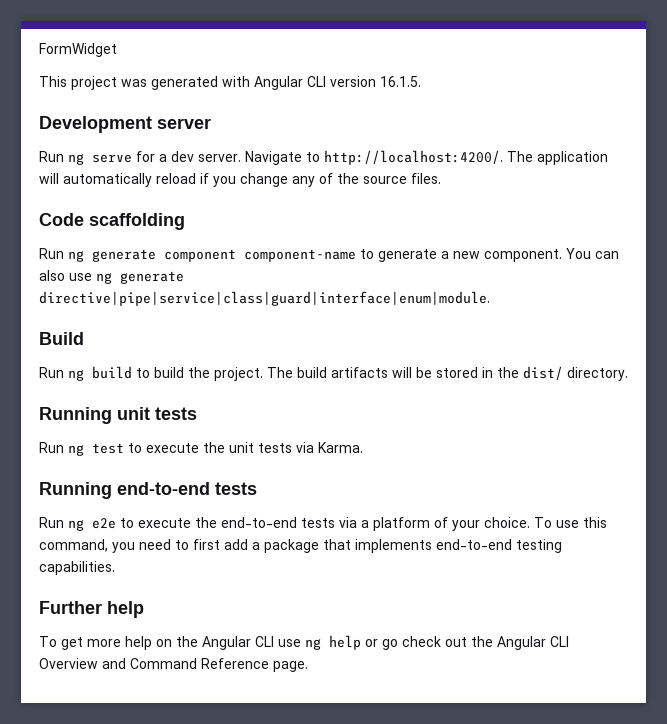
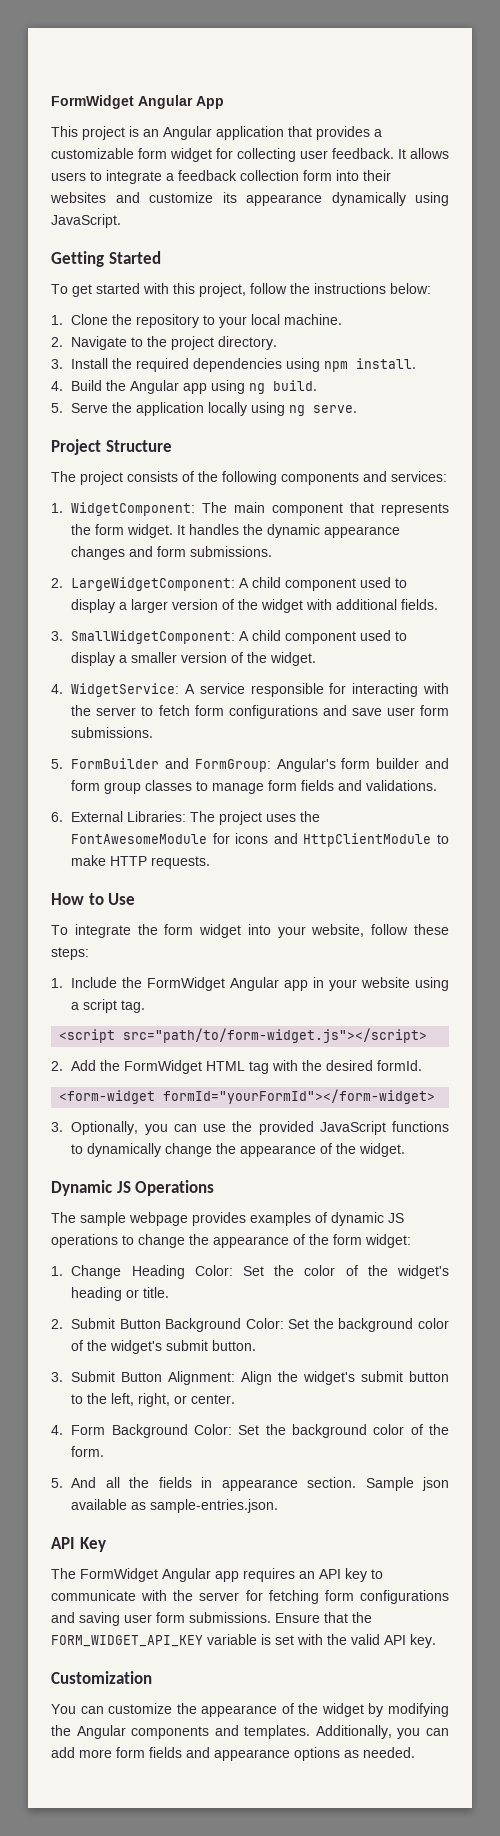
- FormWidget
+ FormWidget Angular App
- This project was generated with Angular CLI version 16.1.5.
- Development server
- Run ng serve for a dev server. Navigate to http://localhost:4200/. The application will automatically reload if you change any of the source files.
- Code scaffolding
- Run ng generate component component-name to generate a new component. You can also use ng generate directive|pipe|service|class|guard|interface|enum|module.
- Build
- Run ng build to build the project. The build artifacts will be stored in the dist/ directory.
- Running unit tests
- Run ng test to execute the unit tests via Karma.
- Running end-to-end tests
- Run ng e2e to execute the end-to-end tests via a platform of your choice. To use this command, you need to first add a package that implements end-to-end testing capabilities.
- Further help
- To get more help on the Angular CLI use ng help or go check out the Angular CLI Overview and Command Reference page.
+ This project is an Angular application that provides a customizable form widget for collecting user feedback. It allows users to integrate a feedback collection form into their websites and customize its appearance dynamically using JavaScript.
+ Getting Started
+ To get started with this project, follow the instructions below:
+ 1. Clone the repository to your local machine.
+ 2. Navigate to the project directory.
+ 3. Install the required dependencies using npm install.
+ 4. Build the Angular app using ng build.
+ 5. Serve the application locally using ng serve.
+ Project Structure
+ The project consists of the following components and services:
+ 1. WidgetComponent: The main component that represents the form widget. It handles the dynamic appearance changes and form submissions.
+ 2. LargeWidgetComponent: A child component used to display a larger version of the widget with additional fields.
+ 3. SmallWidgetComponent: A child component used to display a smaller version of the widget.
+ 4. WidgetService: A service responsible for interacting with the server to fetch form configurations and save user form submissions.
+ 5. FormBuilder and FormGroup: Angular's form builder and form group classes to manage form fields and validations.
+ 6. External Libraries: The project uses the FontAwesomeModule for icons and HttpClientModule to make HTTP requests.
+ How to Use
+ To integrate the form widget into your website, follow these steps:
+ 1. Include the FormWidget Angular app in your website using a script tag.
+ <script src="path/to/form-widget.js"></script>
+ 2. Add the FormWidget HTML tag with the desired formId.
+ <form-widget formId="yourFormId"></form-widget>
+ 3. Optionally, you can use the provided JavaScript functions to dynamically change the appearance of the widget.
+ Dynamic JS Operations
+ The sample webpage provides examples of dynamic JS operations to change the appearance of the form widget:
+ 1. Change Heading Color: Set the color of the widget's heading or title.
+ 2. Submit Button Background Color: Set the background color of the widget's submit button.
+ 3. Submit Button Alignment: Align the widget's submit button to the left, right, or center.
+ 4. Form Background Color: Set the background color of the form.
+ 5. And all the fields in appearance section. Sample json available as sample-entries.json.
+ API Key
+ The FormWidget Angular app requires an API key to communicate with the server for fetching form configurations and saving user form submissions. Ensure that the FORM_WIDGET_API_KEY variable is set with the valid API key.
+ Customization
+ You can customize the appearance of the widget by modifying the Angular components and templates. Additionally, you can add more form fields and appearance options as needed.

